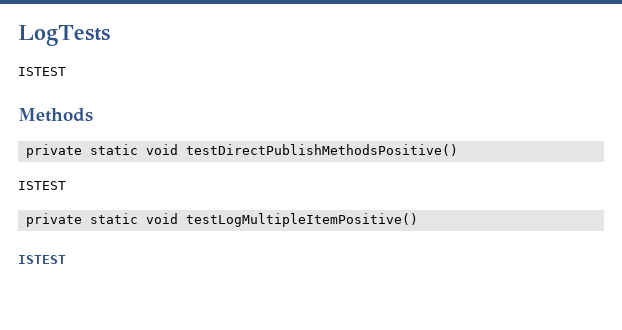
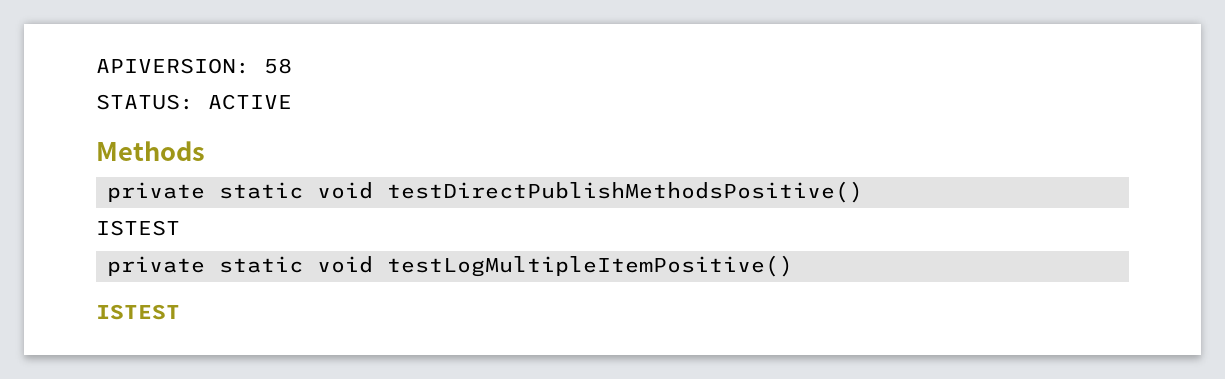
- LogTests
- ISTEST
+ APIVERSION: 58
+ STATUS: ACTIVE

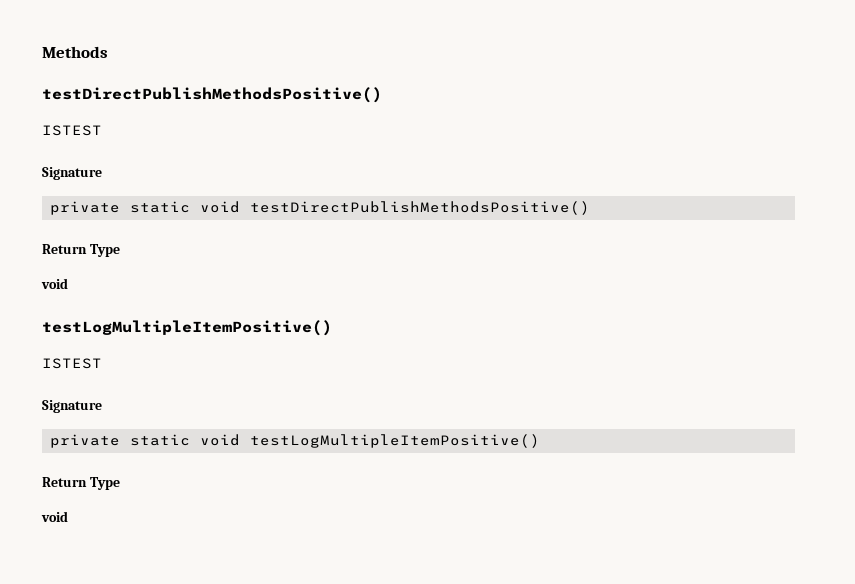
- APIVERSION: 58
- STATUS: ACTIVE
  Methods
+ testDirectPublishMethodsPositive()
+ ISTEST
+ Signature
  private static void testDirectPublishMethodsPositive()
+ Return Type
+ void
+ testLogMultipleItemPositive()
  ISTEST
+ Signature
  private static void testLogMultipleItemPositive()
- ISTEST
+ Return Type
+ void

